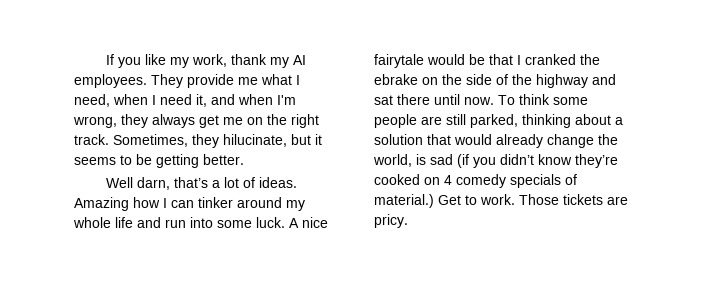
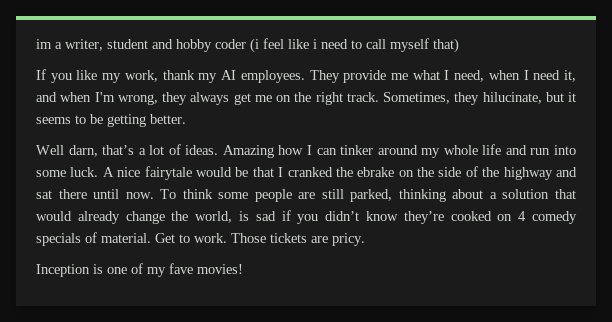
+ im a writer, student and hobby coder (i feel like i need to call myself that)
- To think some people are still parked, thinking about a solution that would already change the world, is sad (if you didn’t know they’re cooked on 4 comedy specials of material.)
+ To think some people are still parked, thinking about a solution that would already change the world, is sad if you didn’t know they’re cooked on 4 comedy specials of material.
+ Inception is one of my fave movies!

